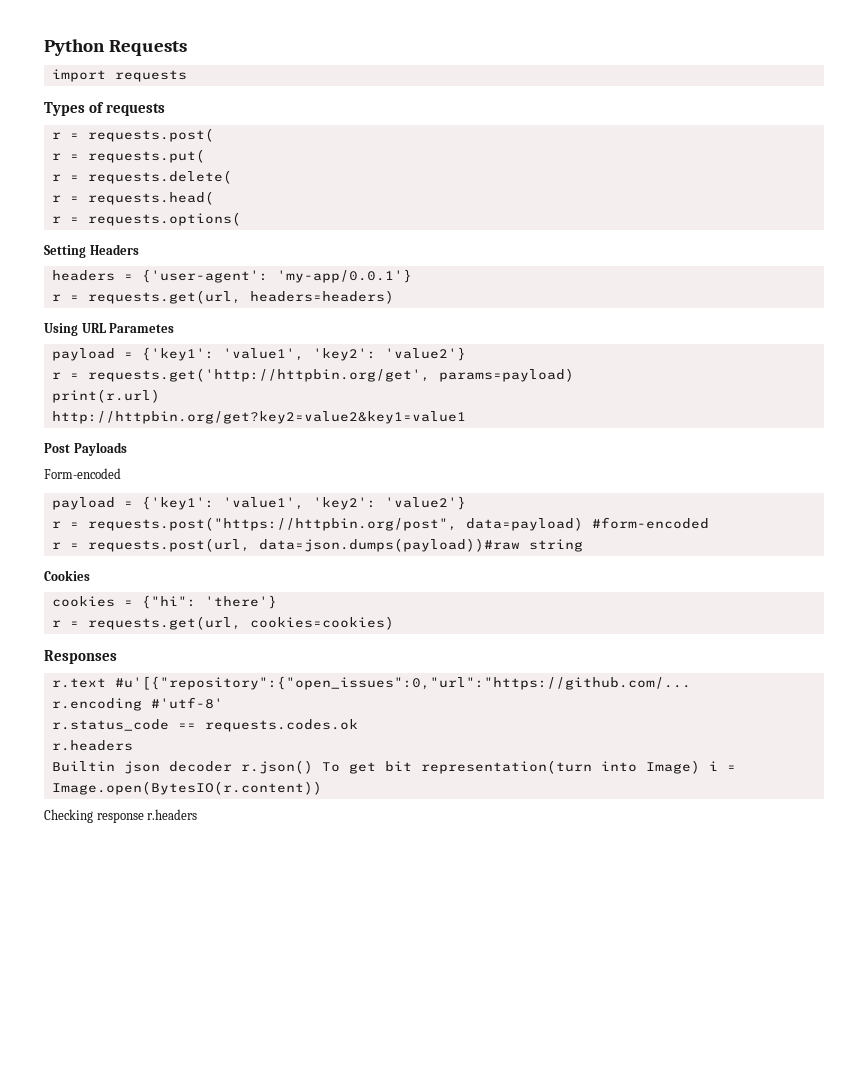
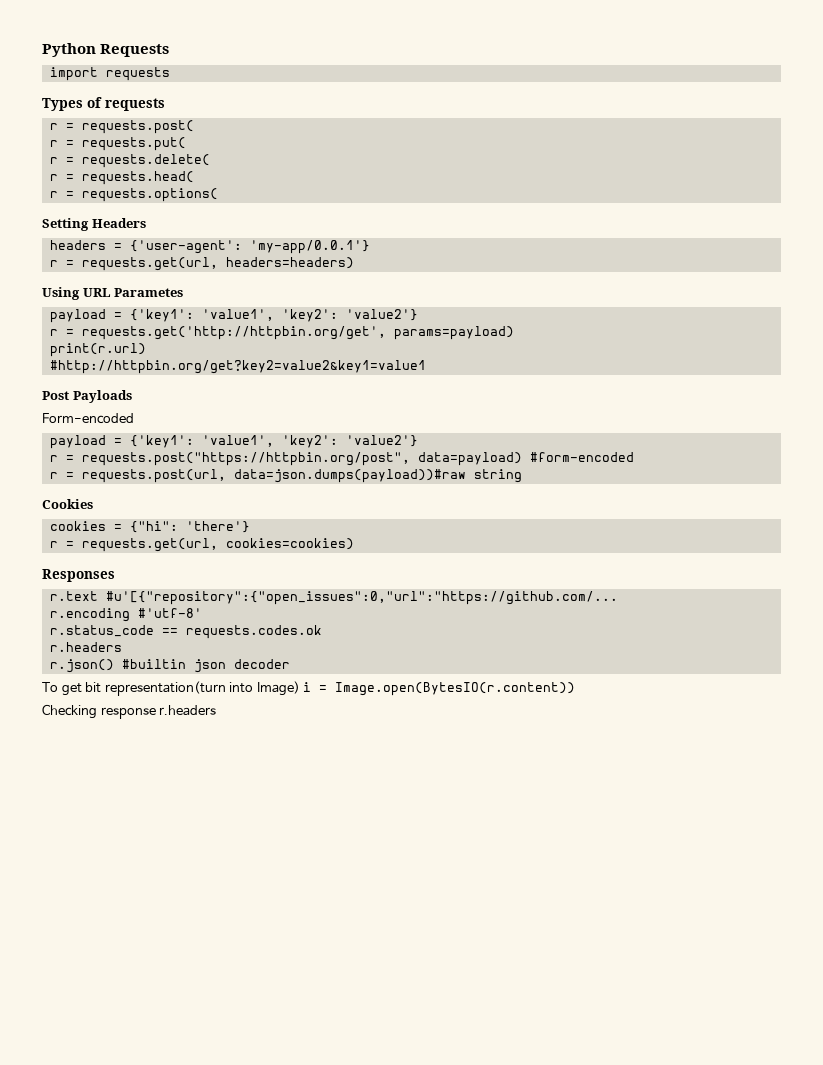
- http://httpbin.org/get?key2=value2&key1=value1
+ #http://httpbin.org/get?key2=value2&key1=value1
- Builtin json decoder r.json() To get bit representation(turn into Image) i = Image.open(BytesIO(r.content))
+ r.json() #builtin json decoder
+ To get bit representation(turn into Image) i = Image.open(BytesIO(r.content))

